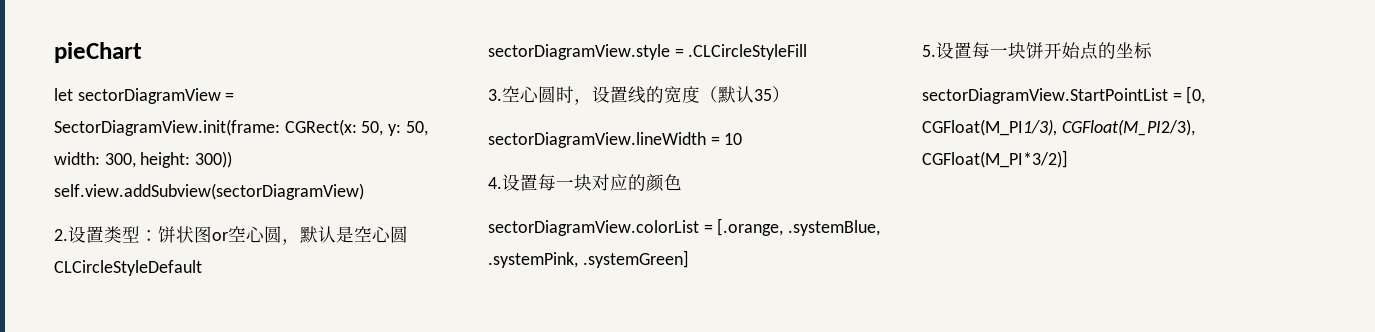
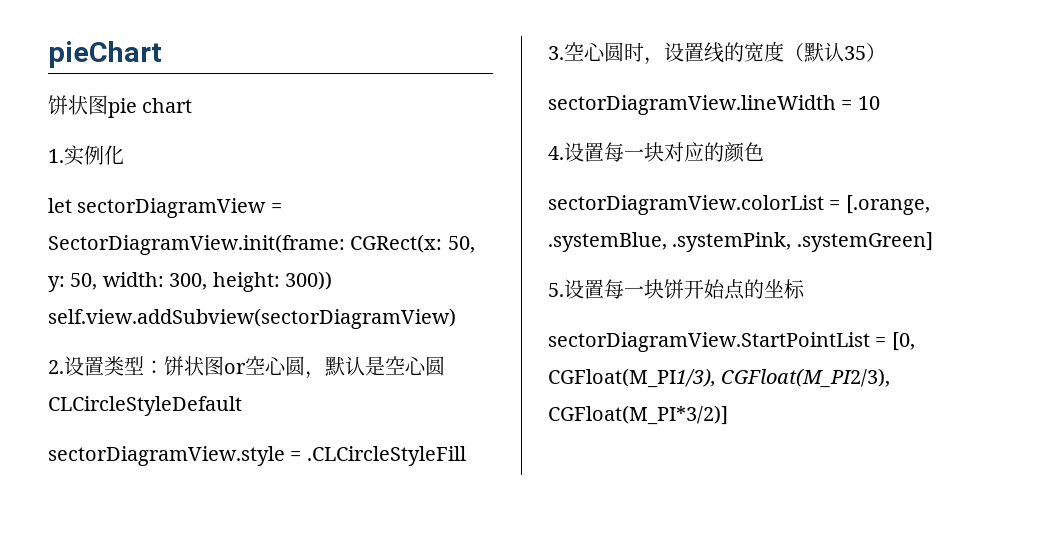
+ 饼状图pie chart
+ 1.实例化

